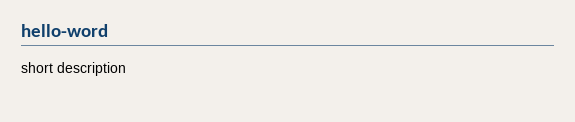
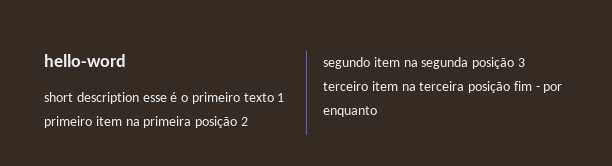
- short description
+ short description esse é o primeiro texto 1 primeiro item na primeira posição 2 segundo item na segunda posição 3 terceiro item na terceira posição fim - por enquanto

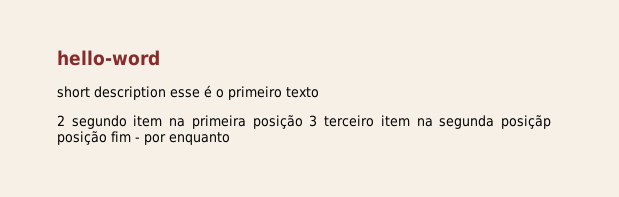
- short description esse é o primeiro texto 1 primeiro item na primeira posição 2 segundo item na segunda posição 3 terceiro item na terceira posição fim - por enquanto
+ short description esse é o primeiro texto
+ 2 segundo item na primeira posição 3 terceiro item na segunda posiçãp posição fim - por enquanto

